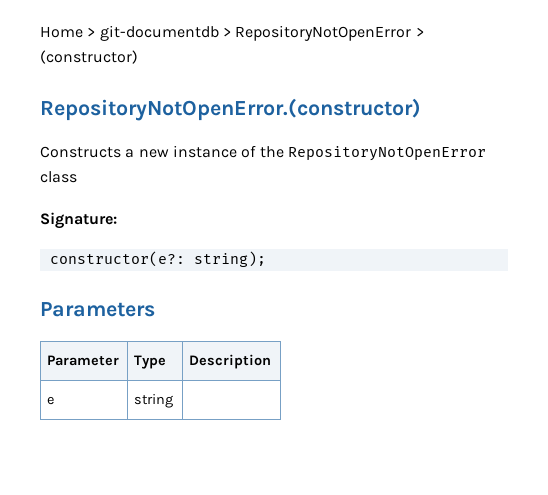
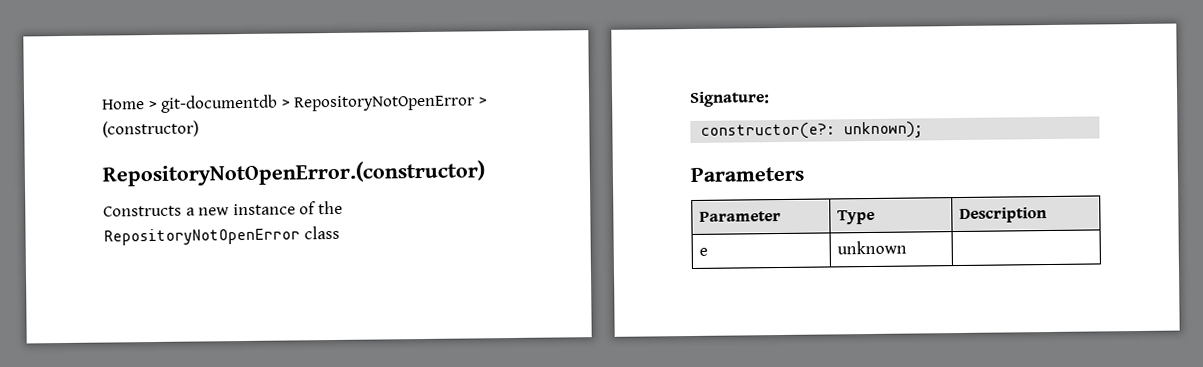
- constructor(e?: string);
+ constructor(e?: unknown);
- e | string |
+ e | unknown |

